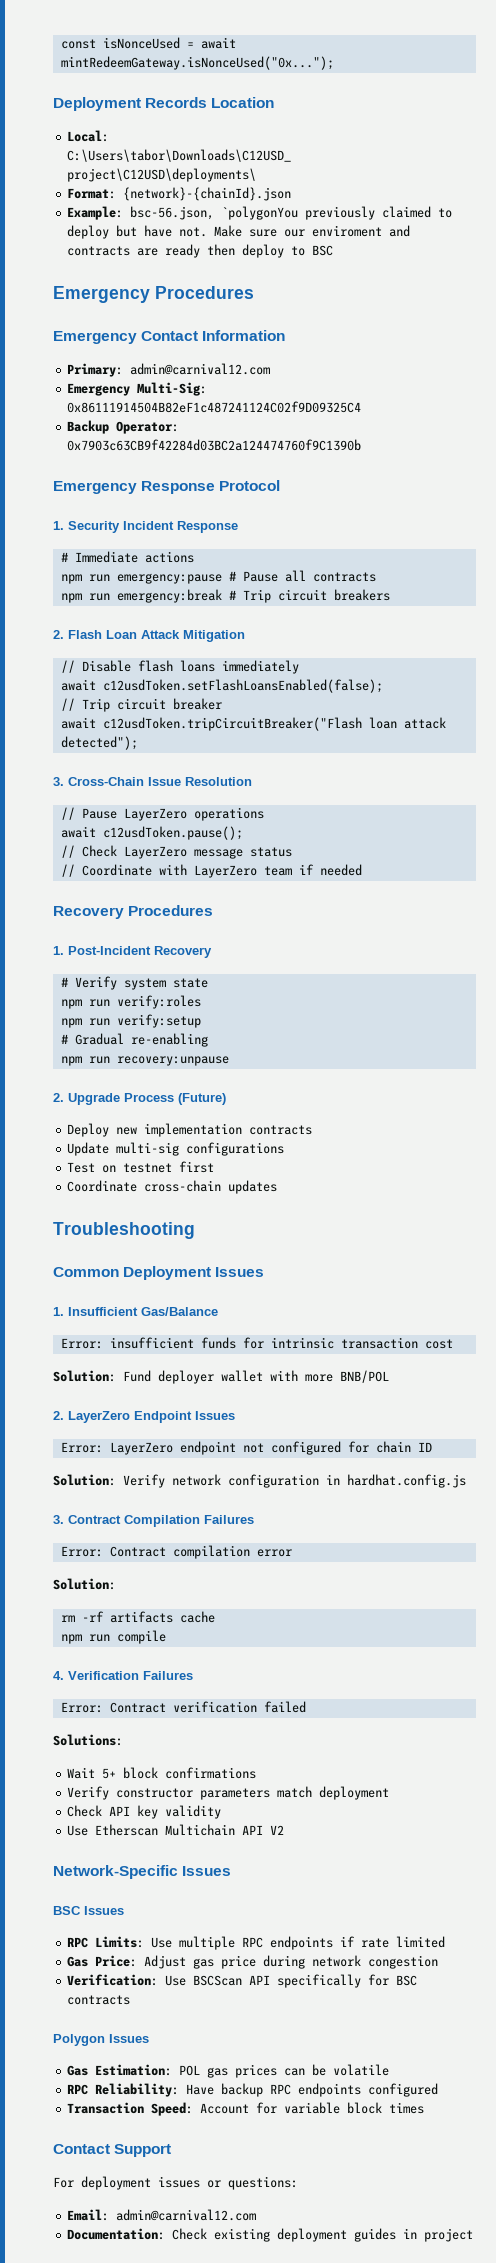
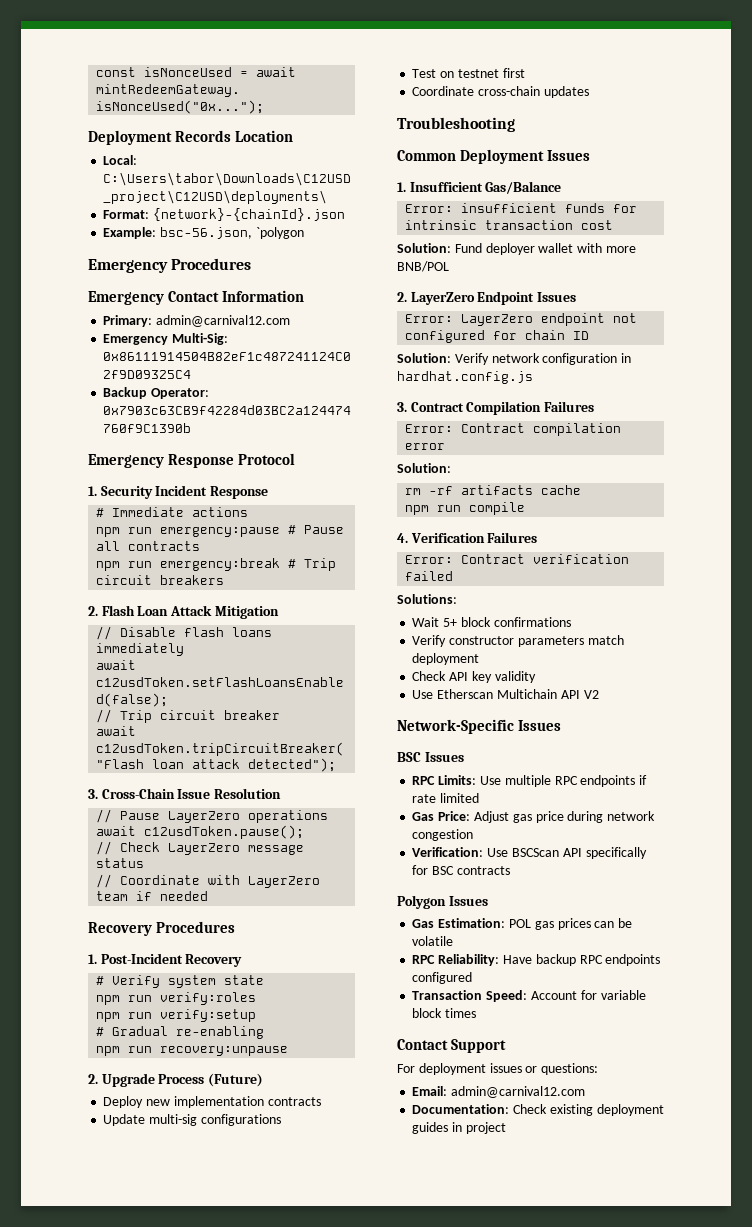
- Example: bsc-56.json, `polygonYou previously claimed to deploy but have not. Make sure our enviroment and contracts are ready then deploy to BSC
+ Example: bsc-56.json, `polygon

